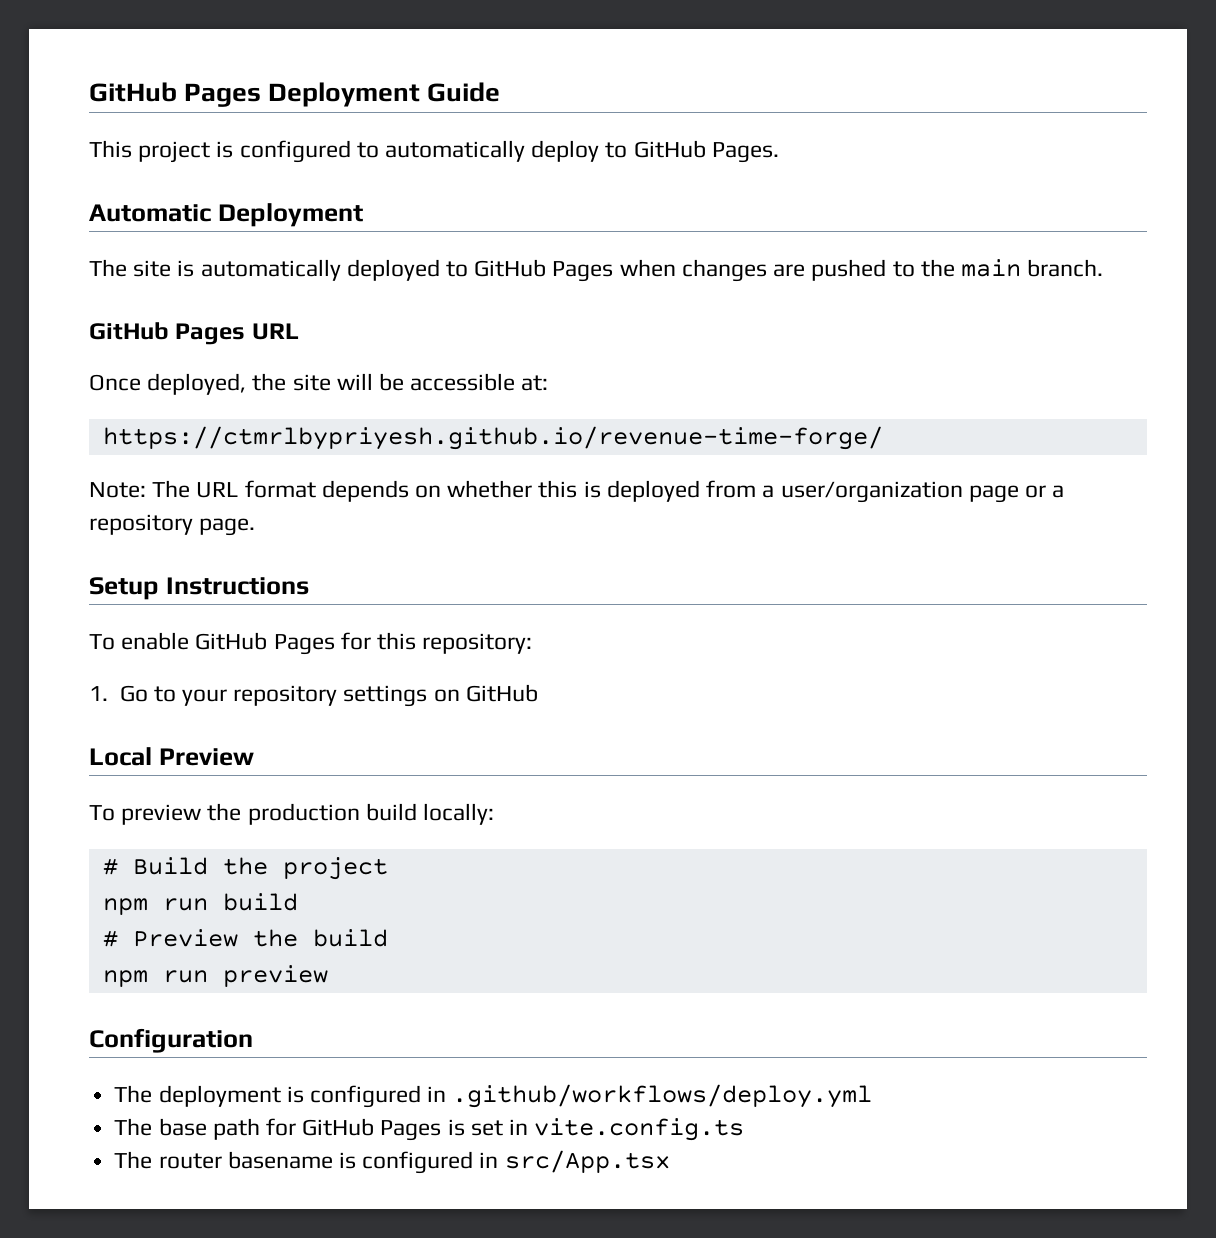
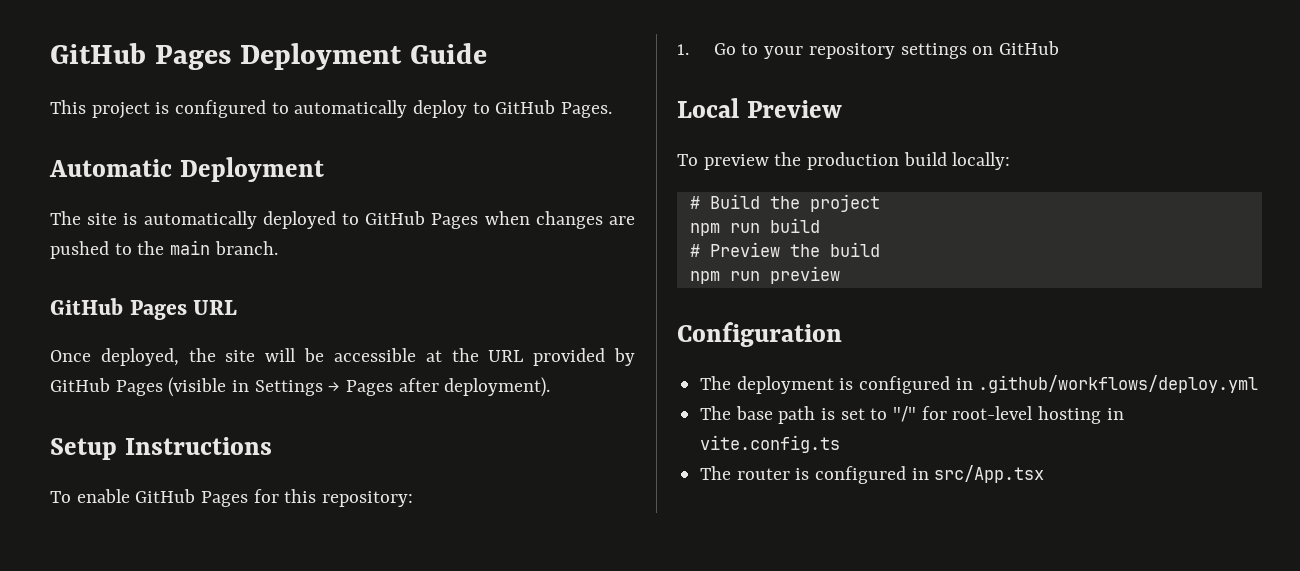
- Once deployed, the site will be accessible at:
- https://ctmrlbypriyesh.github.io/revenue-time-forge/
- Note: The URL format depends on whether this is deployed from a user/organization page or a repository page.
+ Once deployed, the site will be accessible at the URL provided by GitHub Pages (visible in Settings → Pages after deployment).
- The base path for GitHub Pages is set in vite.config.ts
+ The base path is set to "/" for root-level hosting in vite.config.ts
- The router basename is configured in src/App.tsx
+ The router is configured in src/App.tsx

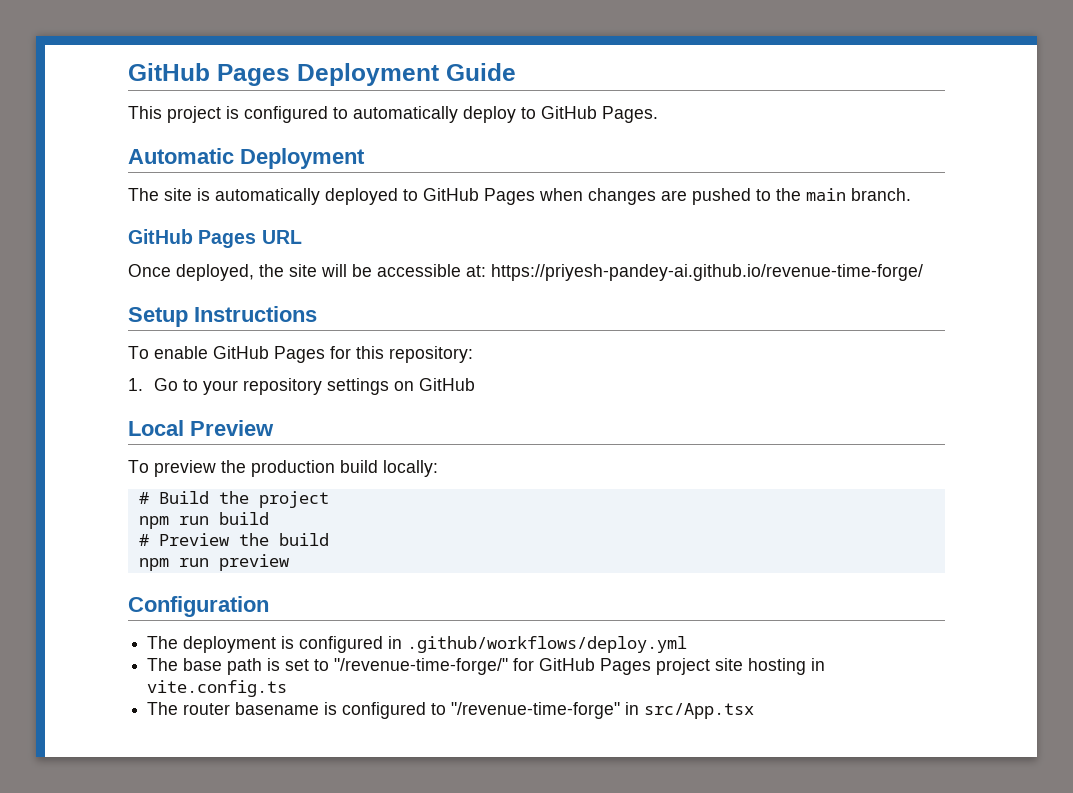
- Once deployed, the site will be accessible at the URL provided by GitHub Pages (visible in Settings → Pages after deployment).
+ Once deployed, the site will be accessible at: https://priyesh-pandey-ai.github.io/revenue-time-forge/
- The base path is set to "/" for root-level hosting in vite.config.ts
+ The base path is set to "/revenue-time-forge/" for GitHub Pages project site hosting in vite.config.ts
- The router is configured in src/App.tsx
+ The router basename is configured to "/revenue-time-forge" in src/App.tsx

